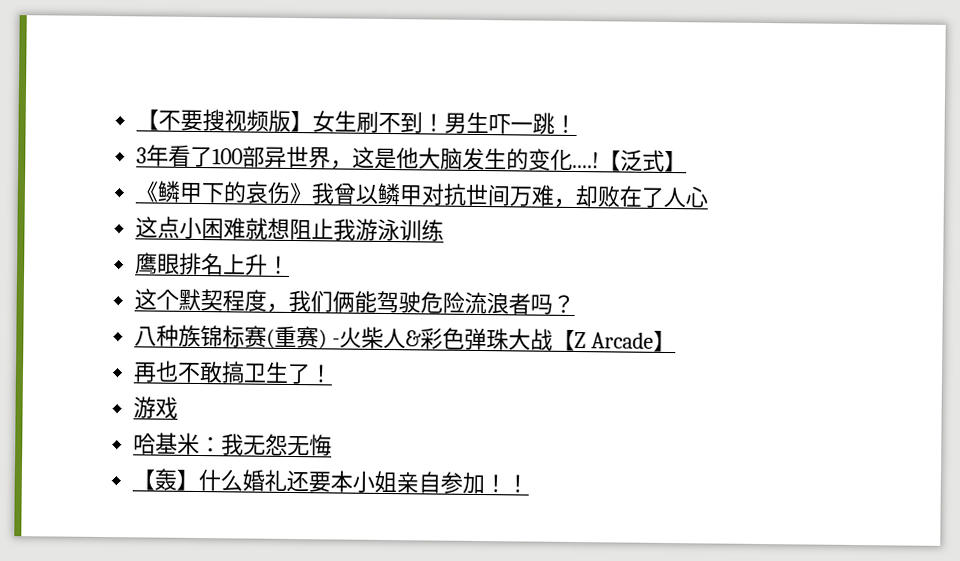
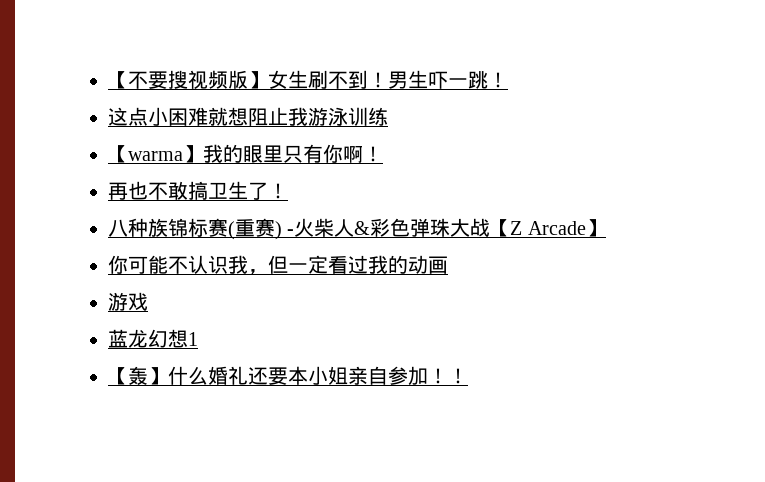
- 3年看了100部异世界，这是他大脑发生的变化....!【泛式】
- 《鳞甲下的哀伤》我曾以鳞甲对抗世间万难，却败在了人心
- 鹰眼排名上升！
- 这个默契程度，我们俩能驾驶危险流浪者吗？
+ 【warma】我的眼里只有你啊！
+ 再也不敢搞卫生了！
- 再也不敢搞卫生了！
+ 你可能不认识我，但一定看过我的动画
  游戏
- 哈基米：我无怨无悔
+ 蓝龙幻想1

